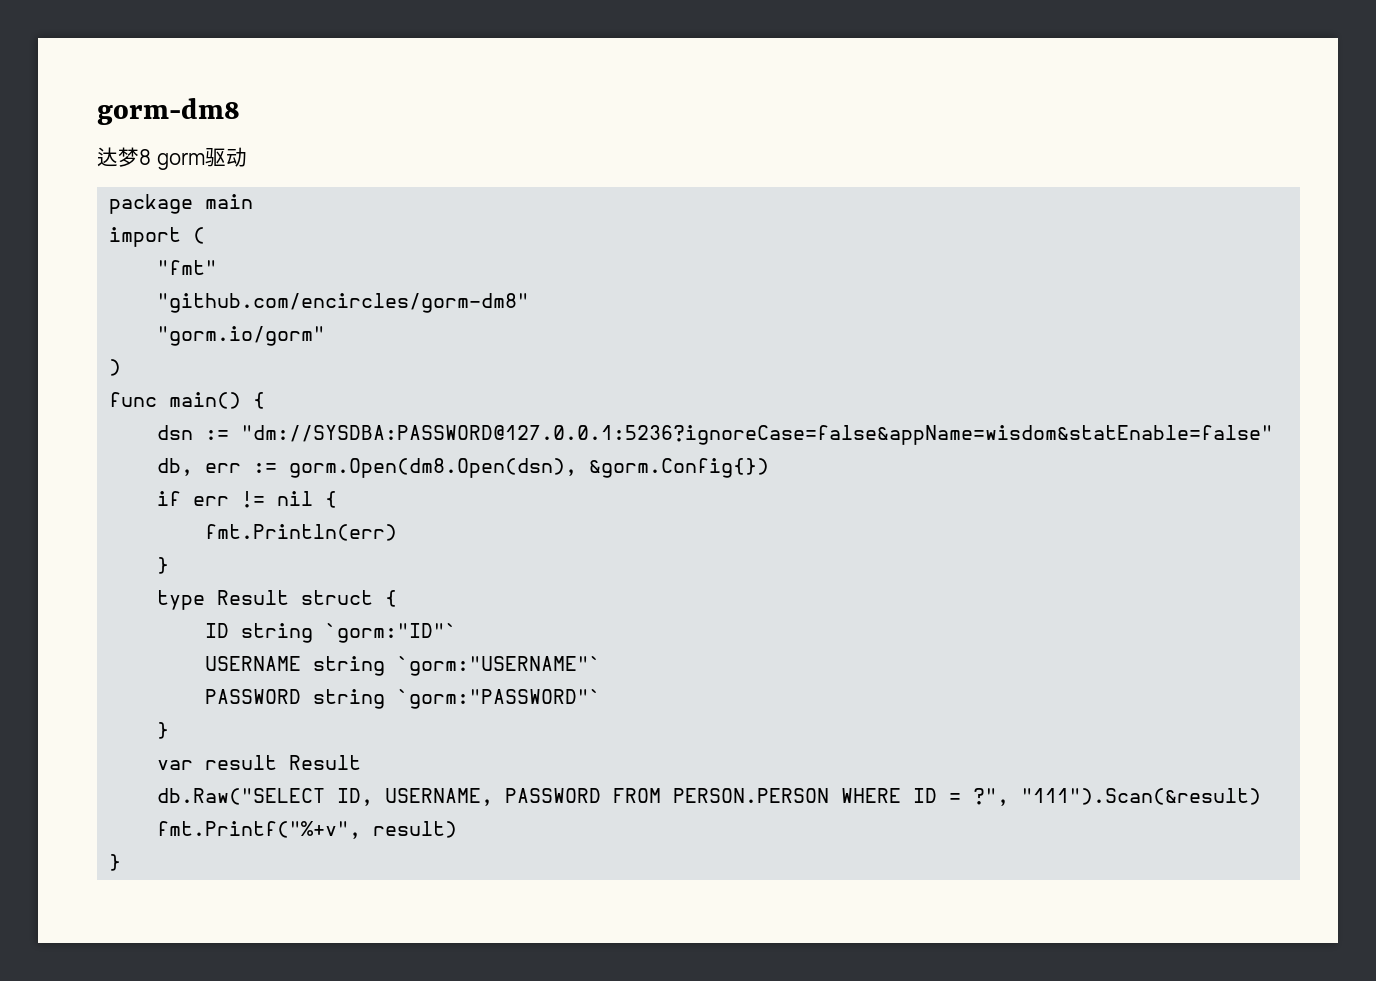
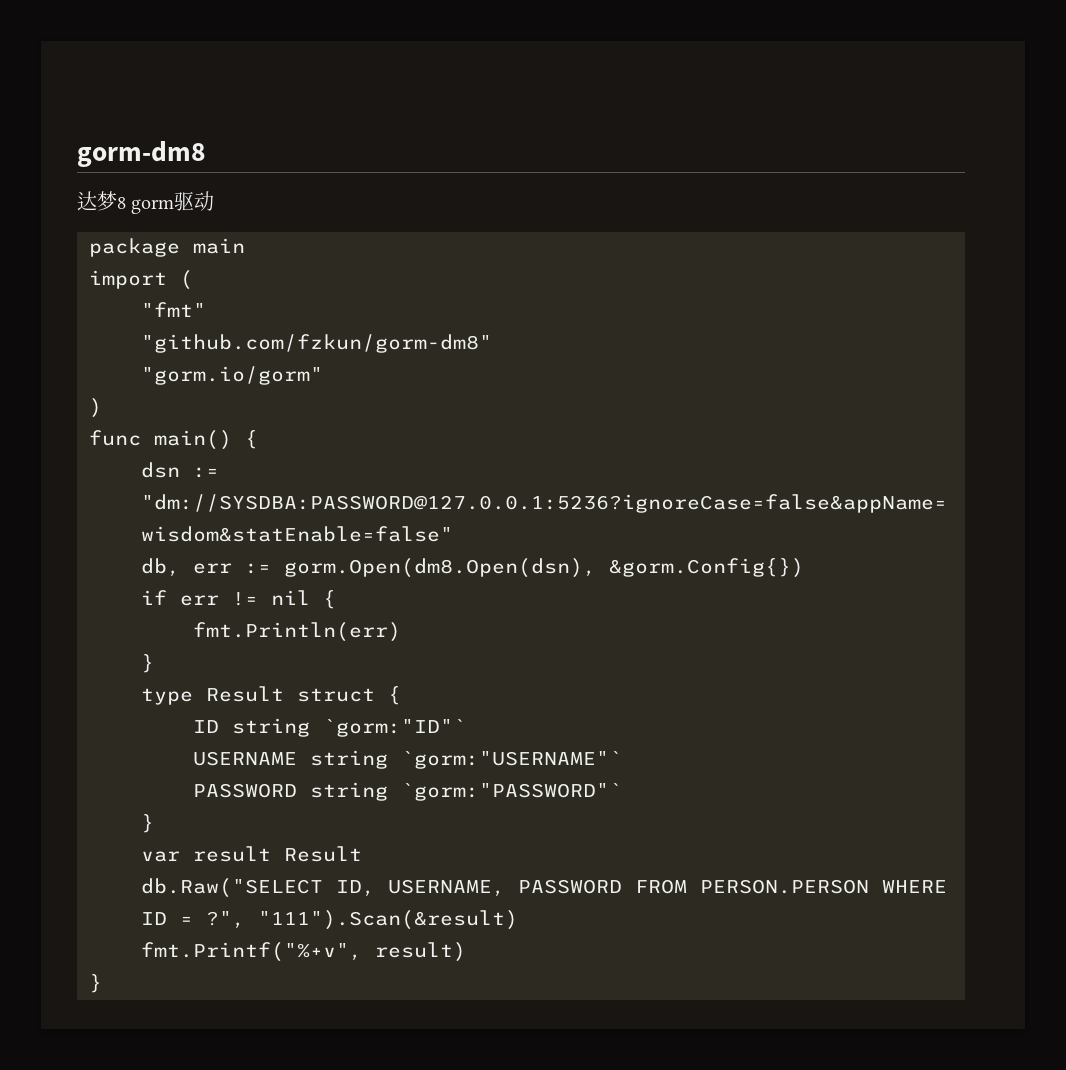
- "github.com/encircles/gorm-dm8"
+ "github.com/fzkun/gorm-dm8"

